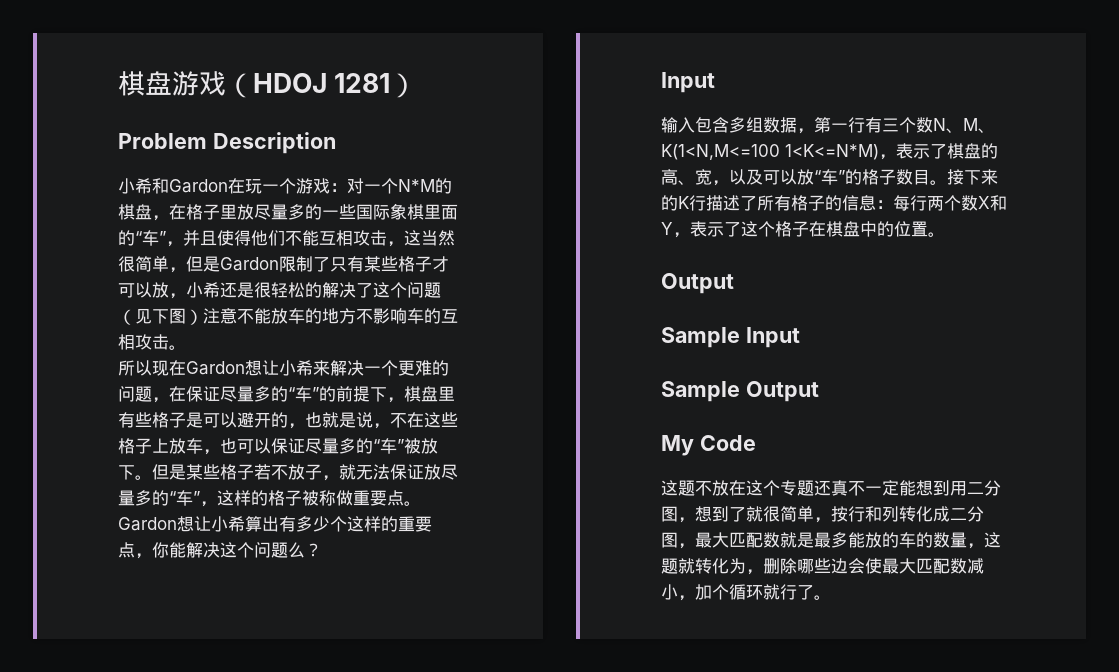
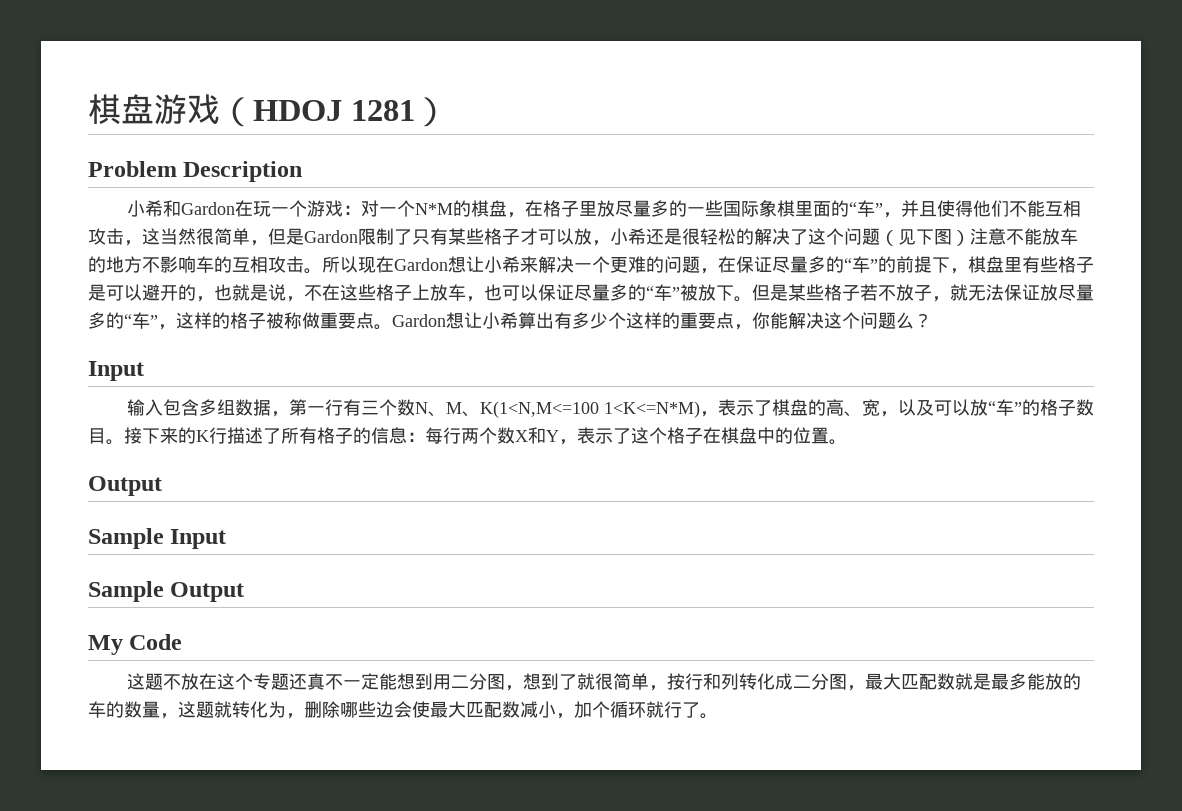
- 对一个N*M的棋盘，在格子里放尽量多的一些国际象棋里面的“车”，并且使得他们不能互相攻击，这当然很简单，但是Gardon限制了只有某些格子才可以放，小希还是很轻松的解决了这个问题（见下图）注意不能放车的地方不影响车的互相攻击。
- 所以现在Gardon想让小希来解决一个更难的问题，在保证尽量多的“车”的前提下，棋盘里有些格子是可以避开的，也就是说，不在这些格子上放车，也可以保证尽量多的“车”被放下。
+ 对一个N*M的棋盘，在格子里放尽量多的一些国际象棋里面的“车”，并且使得他们不能互相攻击，这当然很简单，但是Gardon限制了只有某些格子才可以放，小希还是很轻松的解决了这个问题（见下图）注意不能放车的地方不影响车的互相攻击。所以现在Gardon想让小希来解决一个更难的问题，在保证尽量多的“车”的前提下，棋盘里有些格子是可以避开的，也就是说，不在这些格子上放车，也可以保证尽量多的“车”被放下。

